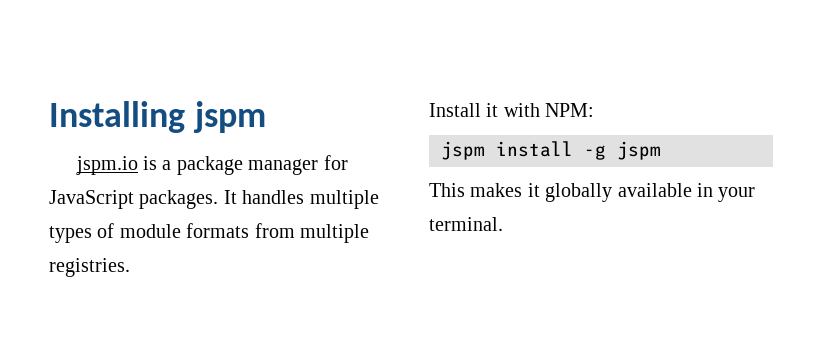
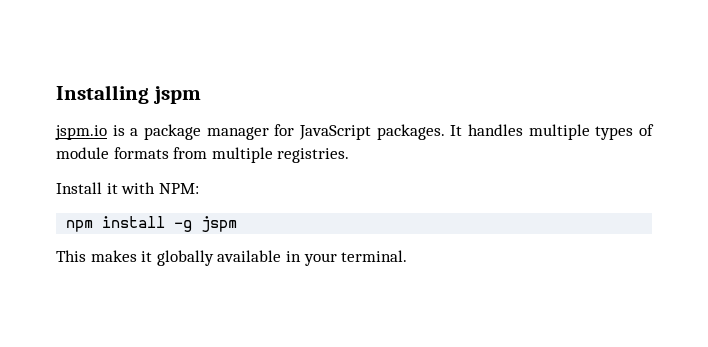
- jspm install -g jspm
+ npm install -g jspm

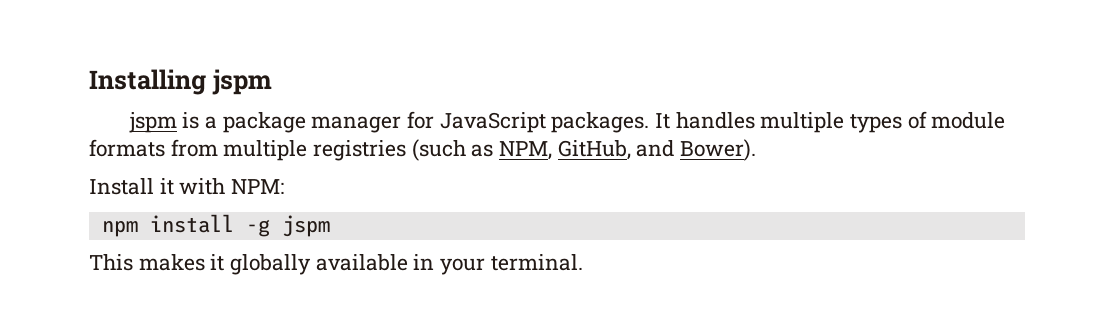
- jspm.io is a package manager for JavaScript packages.
+ jspm is a package manager for JavaScript packages.
- It handles multiple types of module formats from multiple registries.
+ It handles multiple types of module formats from multiple registries (such as NPM, GitHub, and Bower).

